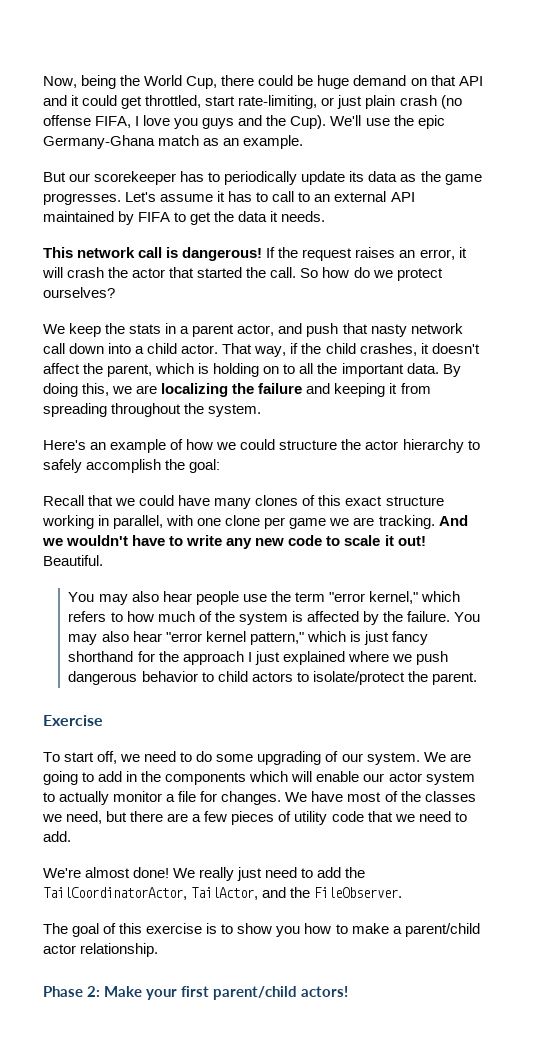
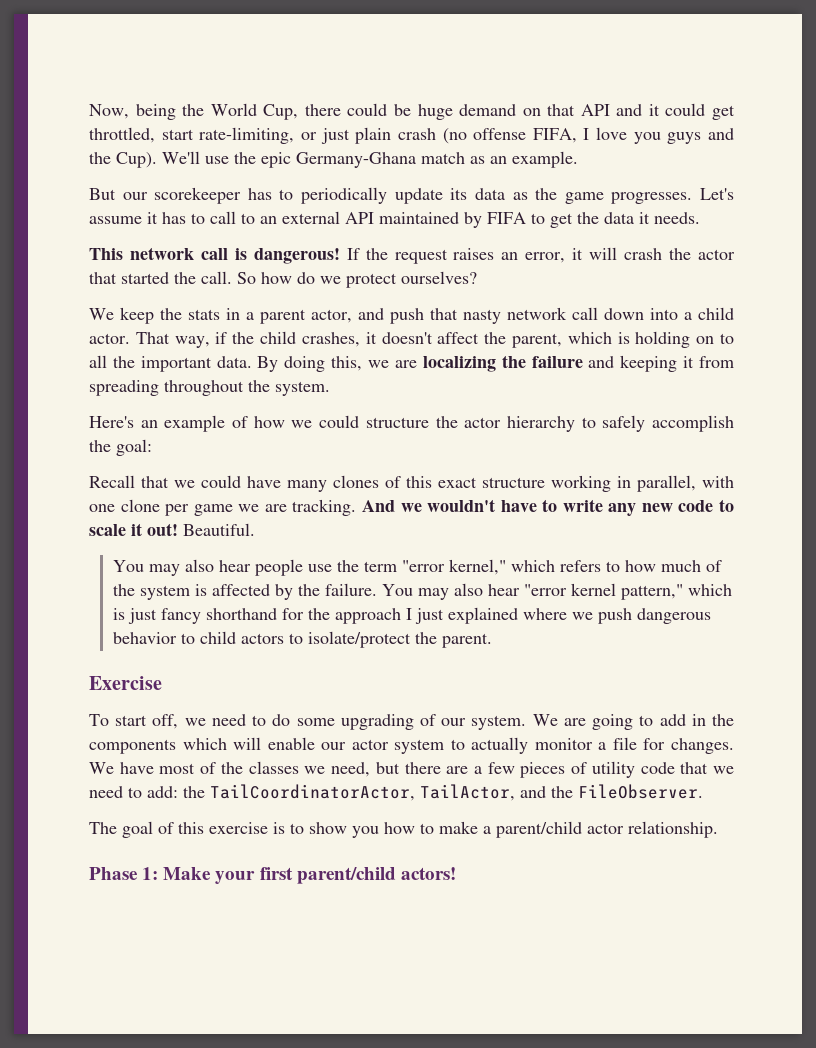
- We have most of the classes we need, but there are a few pieces of utility code that we need to add.
- We're almost done! We really just need to add the TailCoordinatorActor, TailActor, and the FileObserver.
+ We have most of the classes we need, but there are a few pieces of utility code that we need to add: the TailCoordinatorActor, TailActor, and the FileObserver.
- Phase 2: Make your first parent/child actors!
+ Phase 1: Make your first parent/child actors!

